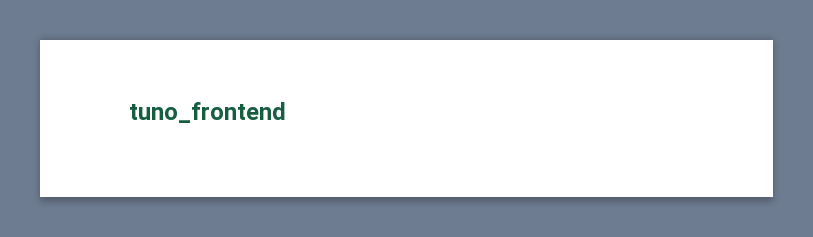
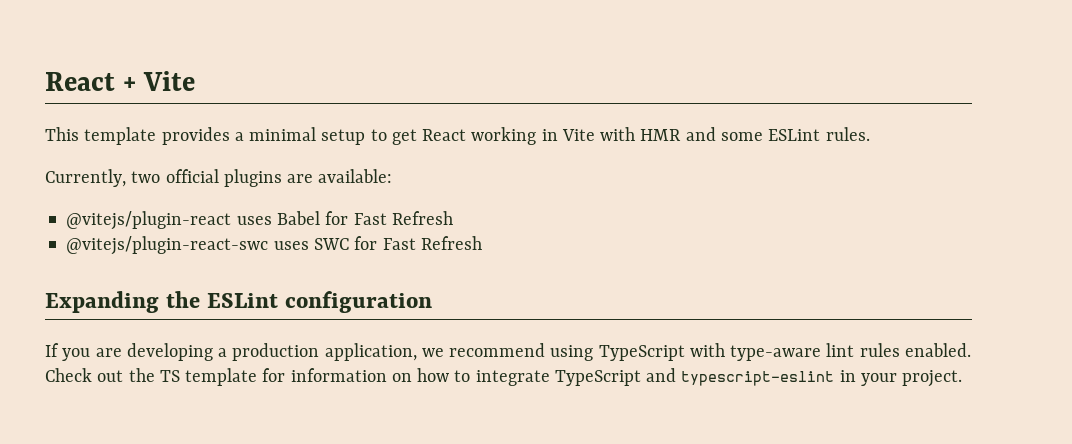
- tuno_frontend
+ React + Vite
+ This template provides a minimal setup to get React working in Vite with HMR and some ESLint rules.
+ Currently, two official plugins are available:
+ @vitejs/plugin-react uses Babel for Fast Refresh
+ @vitejs/plugin-react-swc uses SWC for Fast Refresh
+ Expanding the ESLint configuration
+ If you are developing a production application, we recommend using TypeScript with type-aware lint rules enabled. Check out the TS template for information on how to integrate TypeScript and typescript-eslint in your project.

